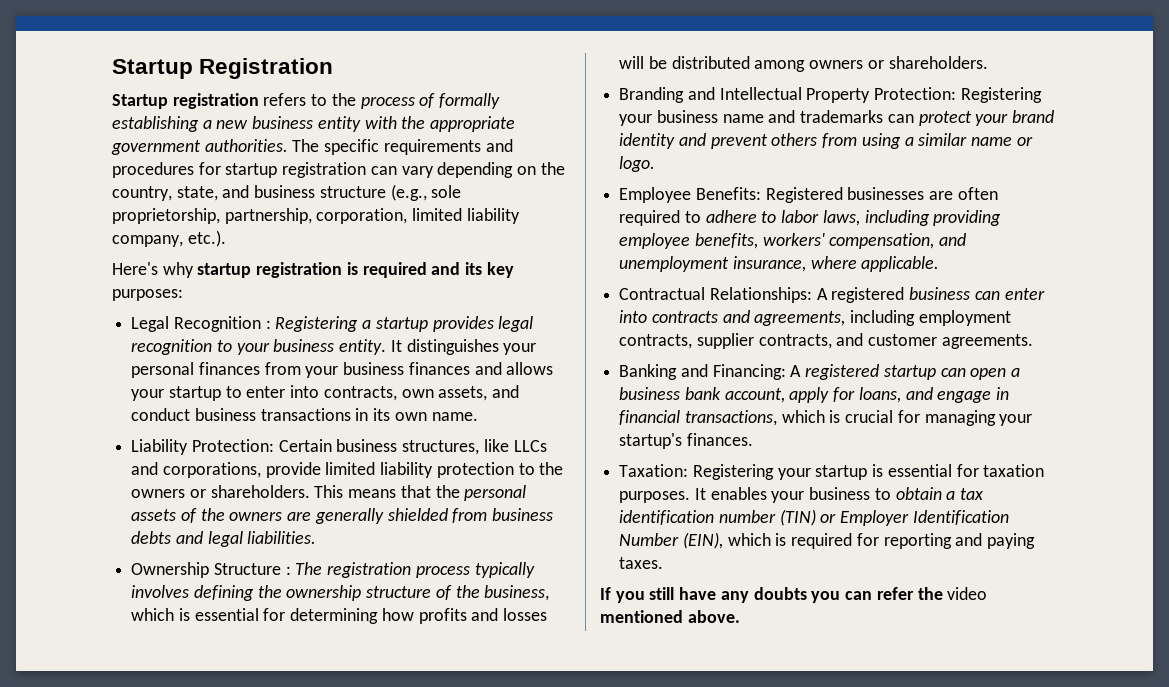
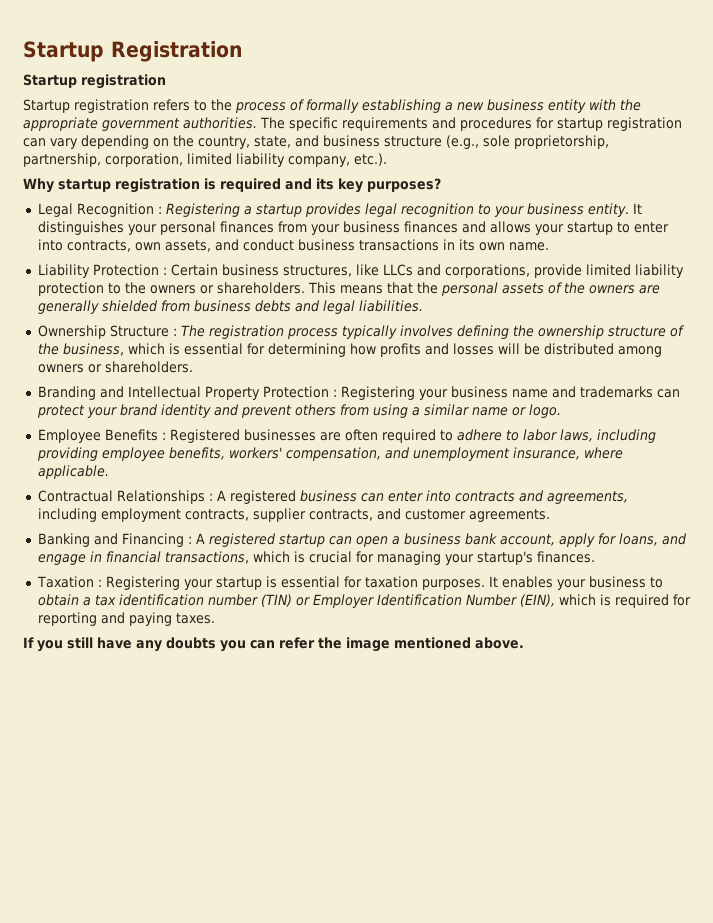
  Startup Registration
+ Startup registration
- Here's why startup registration is required and its key purposes:
+ Why startup registration is required and its key purposes?
- Liability Protection: Certain business structures, like LLCs and corporations, provide limited liability protection to the owners or shareholders.
+ Liability Protection : Certain business structures, like LLCs and corporations, provide limited liability protection to the owners or shareholders.
- Branding and Intellectual Property Protection: Registering your business name and trademarks can protect your brand identity and prevent others from using a similar name or logo.
+ Branding and Intellectual Property Protection : Registering your business name and trademarks can protect your brand identity and prevent others from using a similar name or logo.
- Employee Benefits: Registered businesses are often required to adhere to labor laws, including providing employee benefits, workers' compensation, and unemployment insurance, where applicable.
+ Employee Benefits : Registered businesses are often required to adhere to labor laws, including providing employee benefits, workers' compensation, and unemployment insurance, where applicable.
- Contractual Relationships: A registered business can enter into contracts and agreements, including employment contracts, supplier contracts, and customer agreements.
+ Contractual Relationships : A registered business can enter into contracts and agreements, including employment contracts, supplier contracts, and customer agreements.
- Banking and Financing: A registered startup can open a business bank account, apply for loans, and engage in financial transactions, which is crucial for managing your startup's finances.
+ Banking and Financing : A registered startup can open a business bank account, apply for loans, and engage in financial transactions, which is crucial for managing your startup's finances.
- Taxation: Registering your startup is essential for taxation purposes.
+ Taxation : Registering your startup is essential for taxation purposes.
- If you still have any doubts you can refer the video mentioned above.
+ If you still have any doubts you can refer the image mentioned above.

